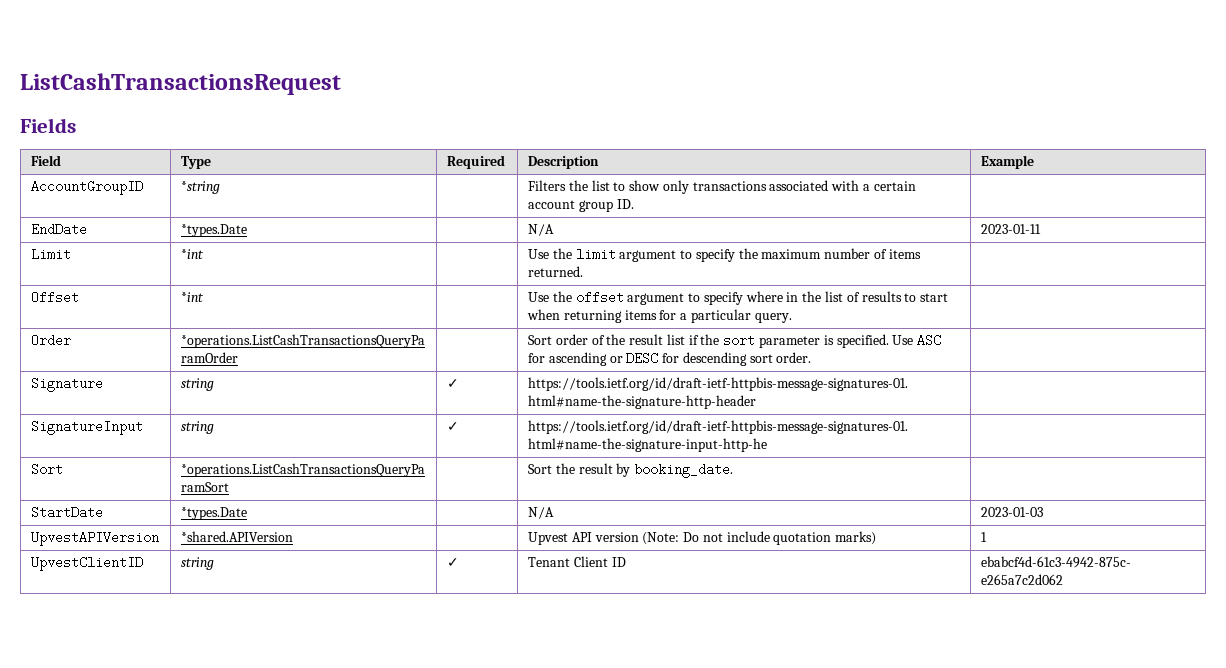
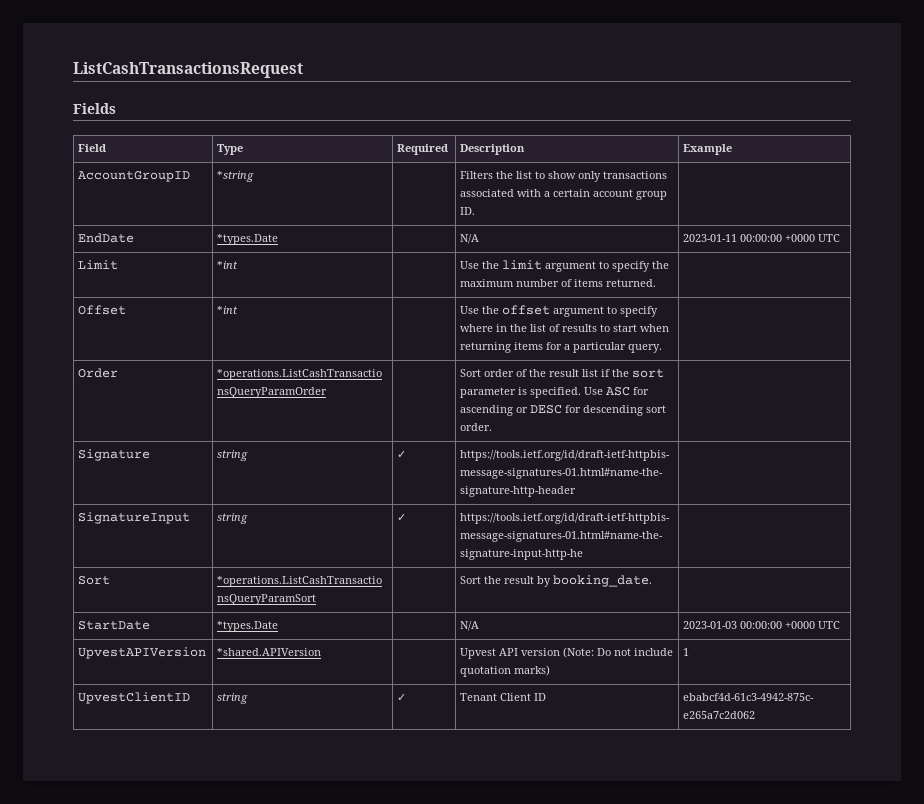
- EndDate | *types.Date | | N/A | 2023-01-11
+ EndDate | *types.Date | | N/A | 2023-01-11 00:00:00 +0000 UTC
- StartDate | *types.Date | | N/A | 2023-01-03
+ StartDate | *types.Date | | N/A | 2023-01-03 00:00:00 +0000 UTC

